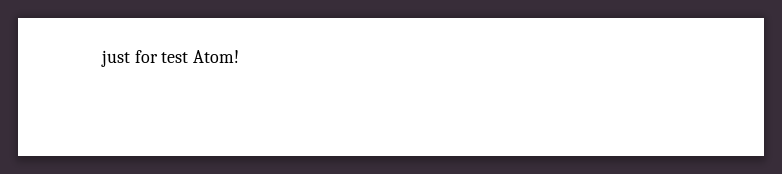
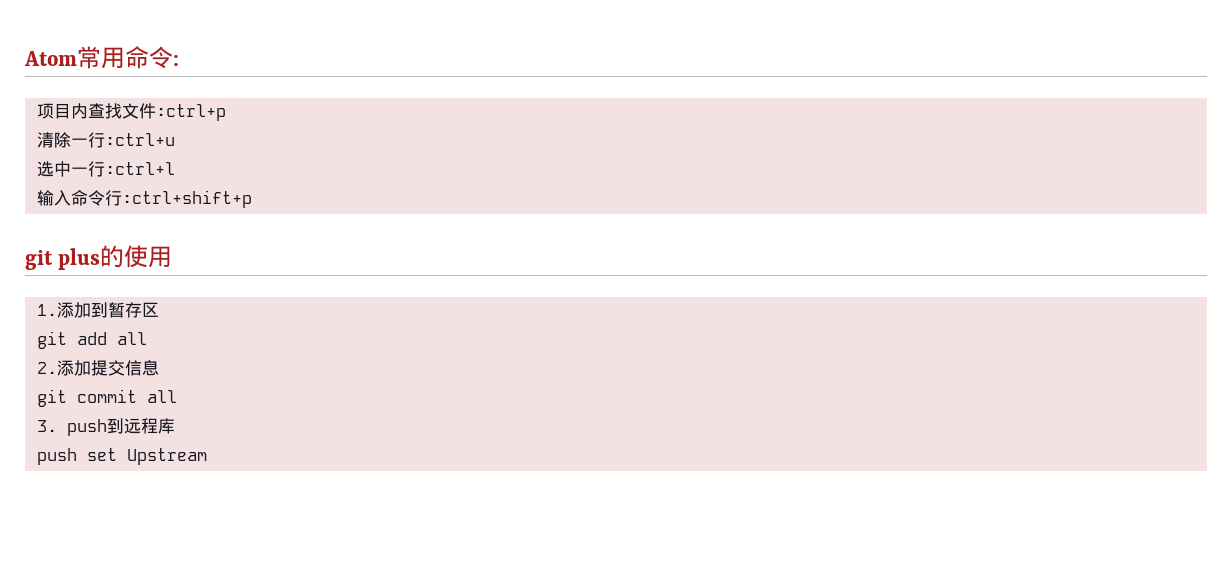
- just for test Atom!
+ Atom常用命令:
+ 项目内查找文件:ctrl+p
+ 清除一行:ctrl+u
+ 选中一行:ctrl+l
+ 输入命令行:ctrl+shift+p
+ git plus的使用
+ 1.添加到暂存区
+ git add all
+ 2.添加提交信息
+ git commit all
+ 3. push到远程库
+ push set Upstream

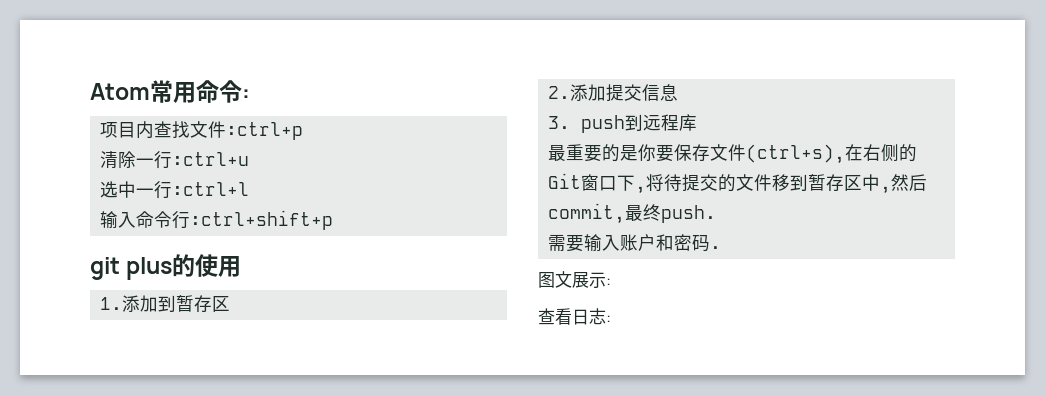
- git add all
- git commit all
- push set Upstream
+ 最重要的是你要保存文件(ctrl+s),在右侧的Git窗口下,将待提交的文件移到暂存区中,然后commit,最终push.
+ 需要输入账户和密码.
+ 图文展示:
+ 查看日志:

